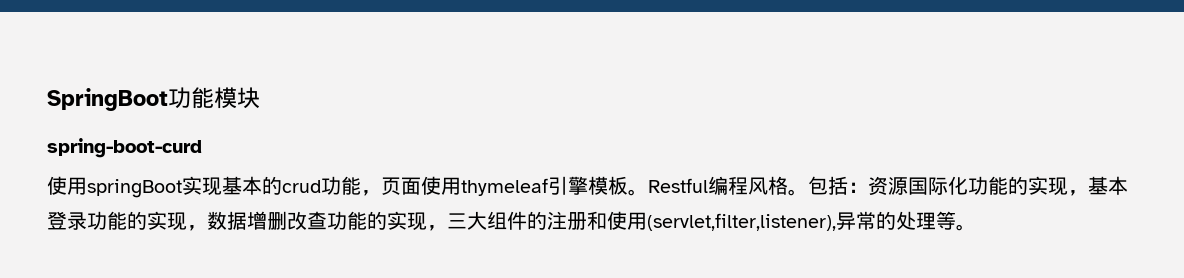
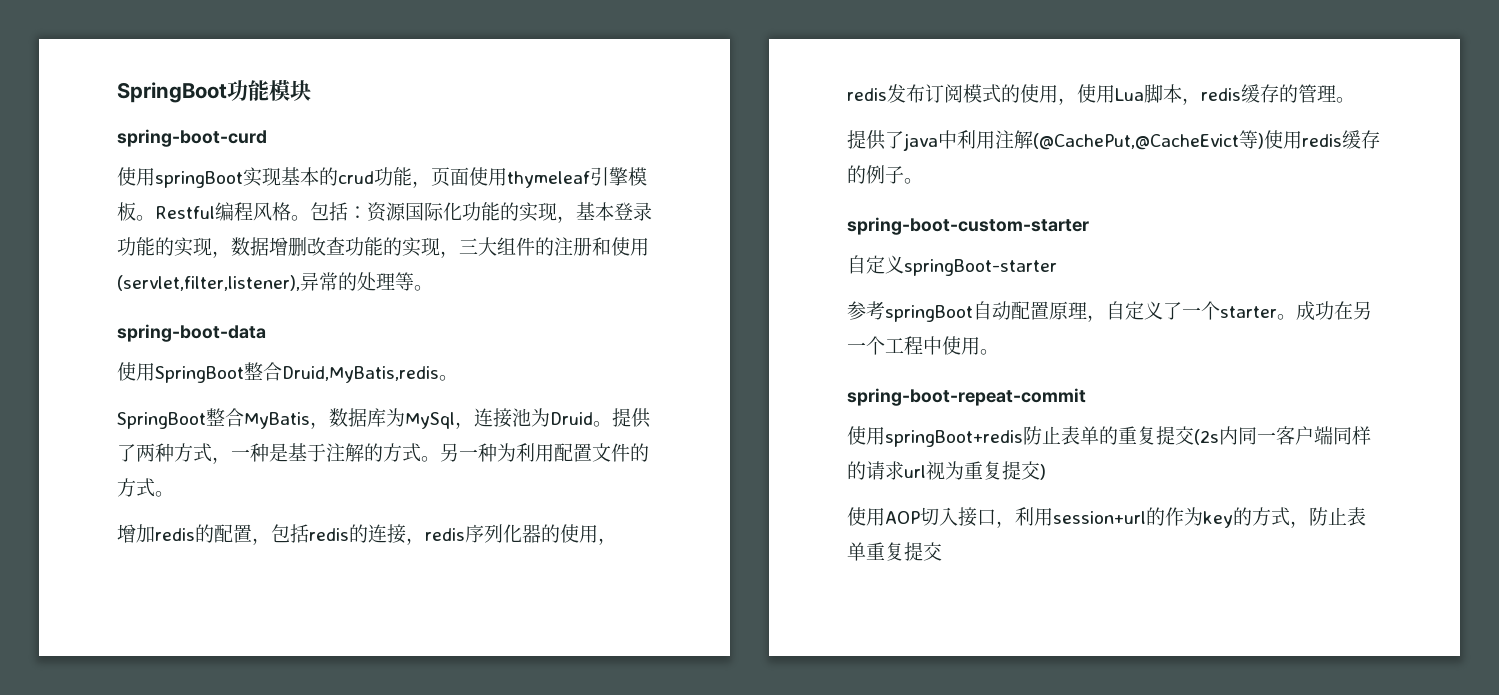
+ spring-boot-data
+ 使用SpringBoot整合Druid,MyBatis,redis。
+ SpringBoot整合MyBatis，数据库为MySql，连接池为Druid。提供了两种方式，一种是基于注解的方式。另一种为利用配置文件的方式。
+ 增加redis的配置，包括redis的连接，redis序列化器的使用，redis发布订阅模式的使用，使用Lua脚本，redis缓存的管理。
+ 提供了java中利用注解(@CachePut,@CacheEvict等)使用redis缓存的例子。
+ spring-boot-custom-starter
+ 自定义springBoot-starter
+ 参考springBoot自动配置原理，自定义了一个starter。成功在另一个工程中使用。
+ spring-boot-repeat-commit
+ 使用springBoot+redis防止表单的重复提交(2s内同一客户端同样的请求url视为重复提交)
+ 使用AOP切入接口，利用session+url的作为key的方式，防止表单重复提交

